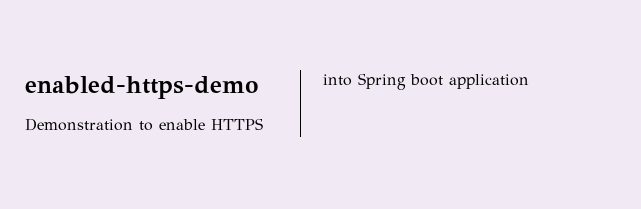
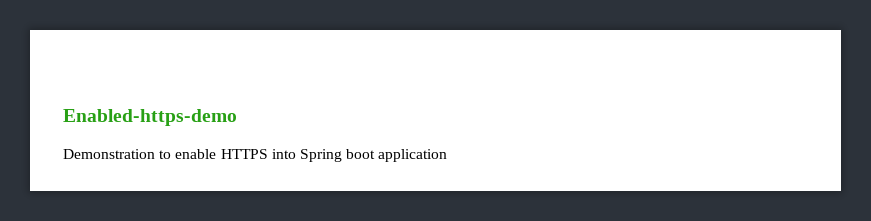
- enabled-https-demo
+ Enabled-https-demo

